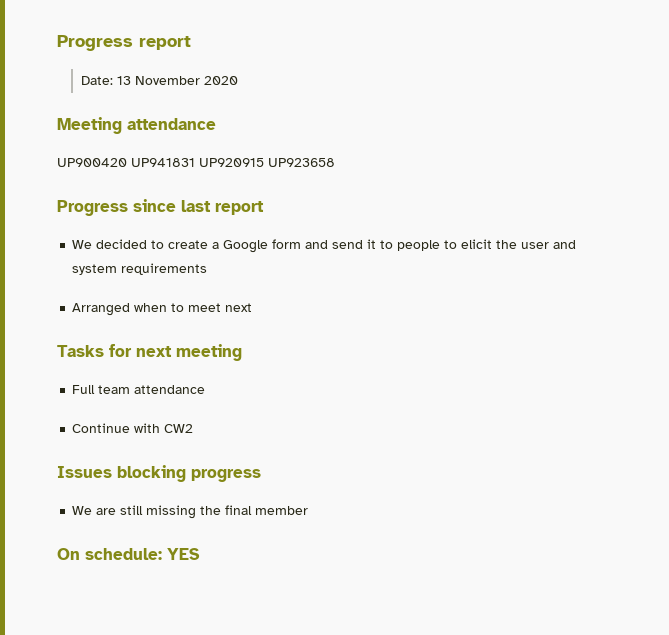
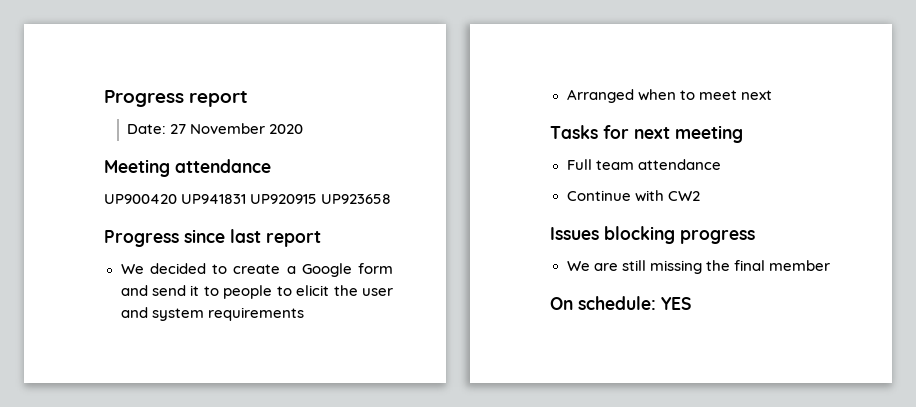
- Date: 13 November 2020
+ Date: 27 November 2020

